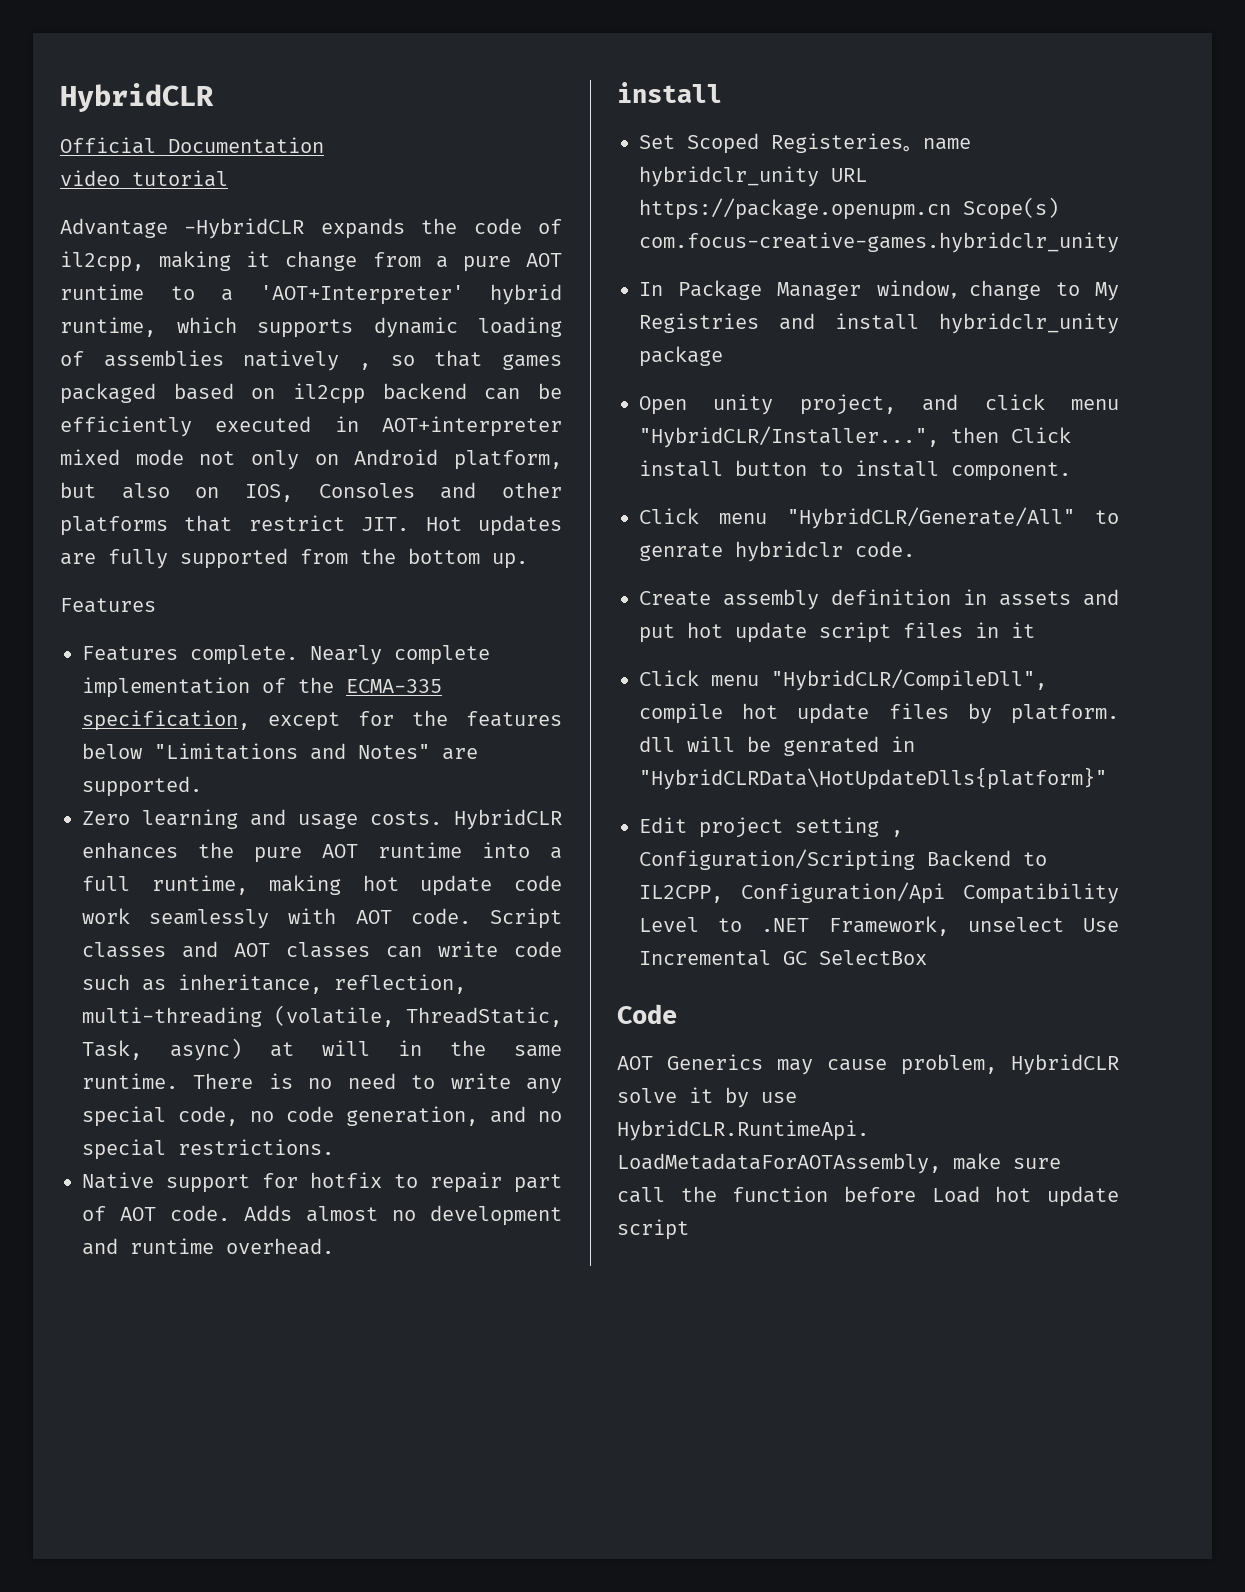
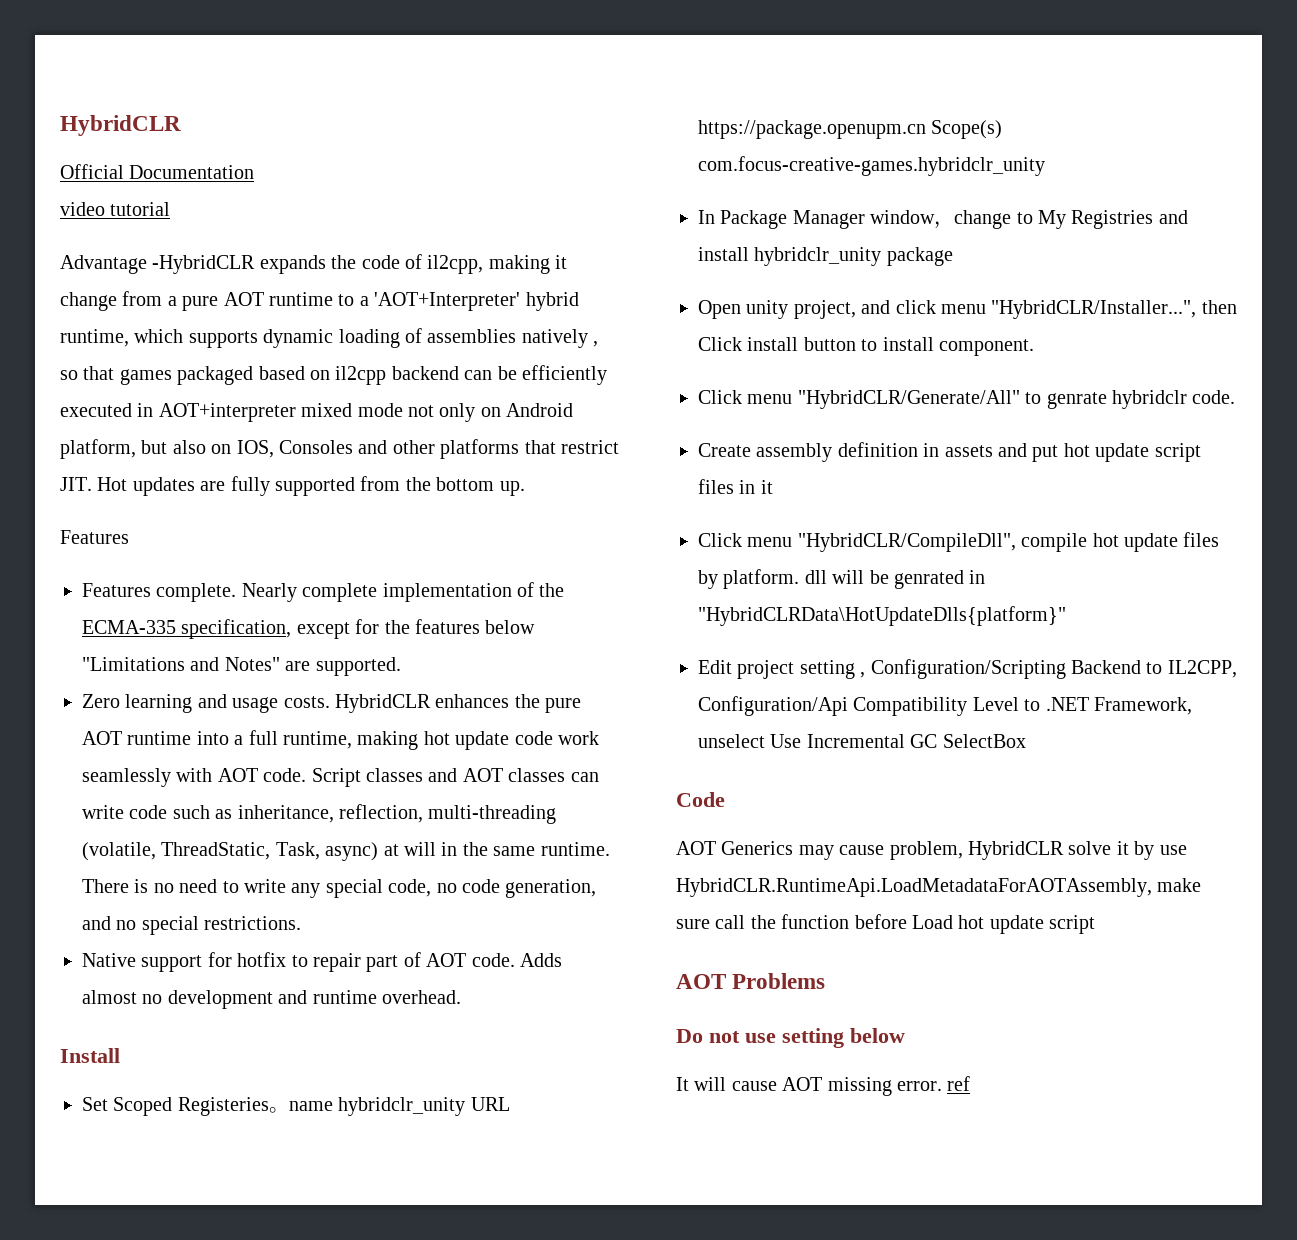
  Adds almost no development and runtime overhead.
- install
+ Install
+ AOT Problems
+ Do not use setting below
+ It will cause AOT missing error. ref

